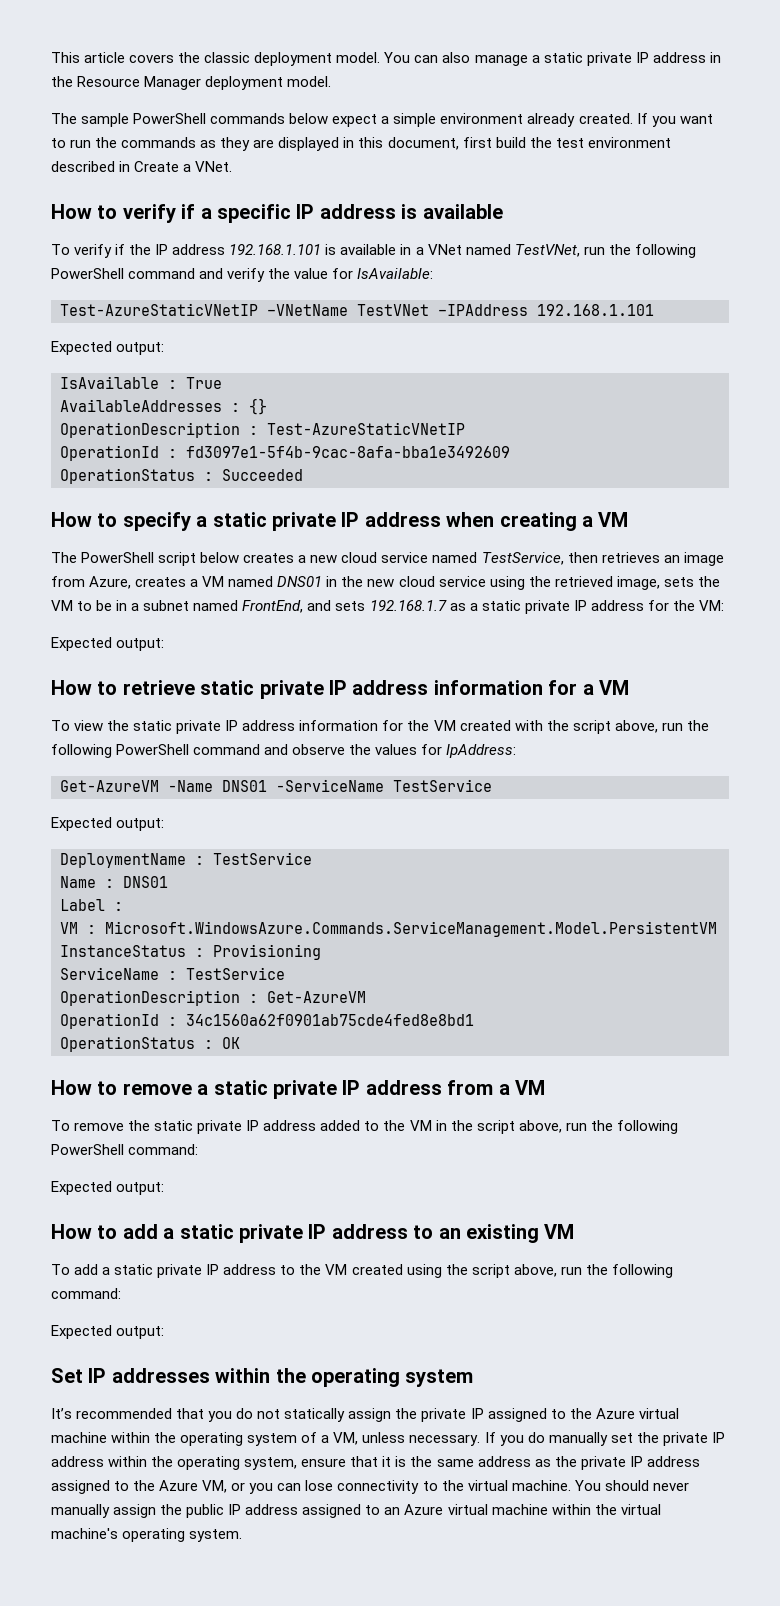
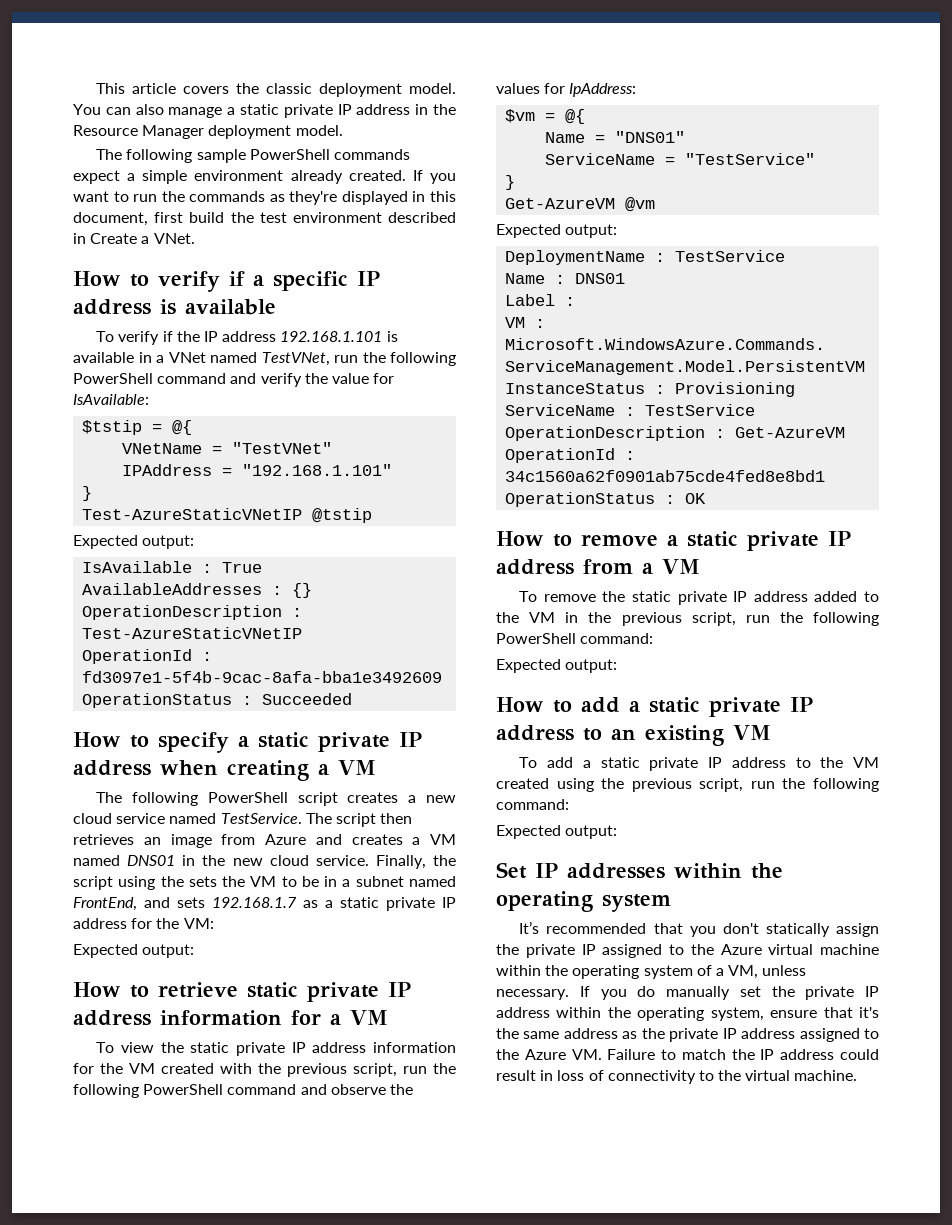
- The sample PowerShell commands below expect a simple environment already created.
+ The following sample PowerShell commands expect a simple environment already created.
- If you want to run the commands as they are displayed in this document, first build the test environment described in Create a VNet.
+ If you want to run the commands as they're displayed in this document, first build the test environment described in Create a VNet.
- Test-AzureStaticVNetIP –VNetName TestVNet –IPAddress 192.168.1.101
+ $tstip = @{
+ VNetName = "TestVNet"
+ IPAddress = "192.168.1.101"
+ }
+ Test-AzureStaticVNetIP @tstip
- The PowerShell script below creates a new cloud service named TestService, then retrieves an image from Azure, creates a VM named DNS01 in the new cloud service using the retrieved image, sets the VM to be in a subnet named FrontEnd, and sets 192.168.1.7 as a static private IP address for the VM:
+ The following PowerShell script creates a new cloud service named TestService. The script then retrieves an image from Azure and creates a VM named DNS01 in the new cloud service. Finally, the script using the sets the VM to be in a subnet named FrontEnd, and sets 192.168.1.7 as a static private IP address for the VM:
- To view the static private IP address information for the VM created with the script above, run the following PowerShell command and observe the values for IpAddress:
+ To view the static private IP address information for the VM created with the previous script, run the following PowerShell command and observe the values for IpAddress:
- Get-AzureVM -Name DNS01 -ServiceName TestService
+ $vm = @{
+ Name = "DNS01"
+ ServiceName = "TestService"
+ }
+ Get-AzureVM @vm
- To remove the static private IP address added to the VM in the script above, run the following PowerShell command:
+ To remove the static private IP address added to the VM in the previous script, run the following PowerShell command:
- To add a static private IP address to the VM created using the script above, run the following command:
+ To add a static private IP address to the VM created using the previous script, run the following command:
- It’s recommended that you do not statically assign the private IP assigned to the Azure virtual machine within the operating system of a VM, unless necessary.
+ It’s recommended that you don't statically assign the private IP assigned to the Azure virtual machine within the operating system of a VM, unless necessary.
- If you do manually set the private IP address within the operating system, ensure that it is the same address as the private IP address assigned to the Azure VM, or you can lose connectivity to the virtual machine. You should never manually assign the public IP address assigned to an Azure virtual machine within the virtual machine's operating system.
+ If you do manually set the private IP address within the operating system, ensure that it's the same address as the private IP address assigned to the Azure VM. Failure to match the IP address could result in loss of connectivity to the virtual machine.

